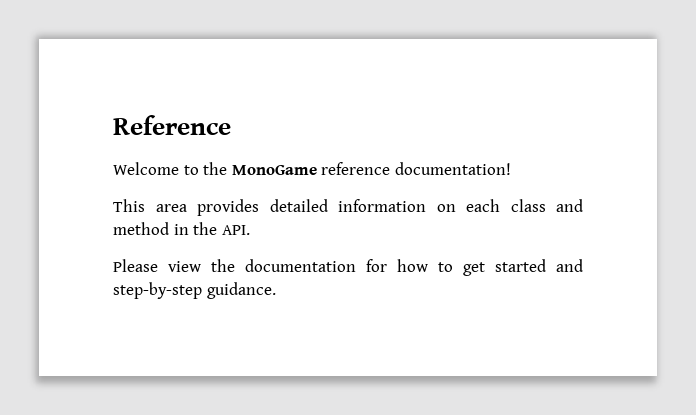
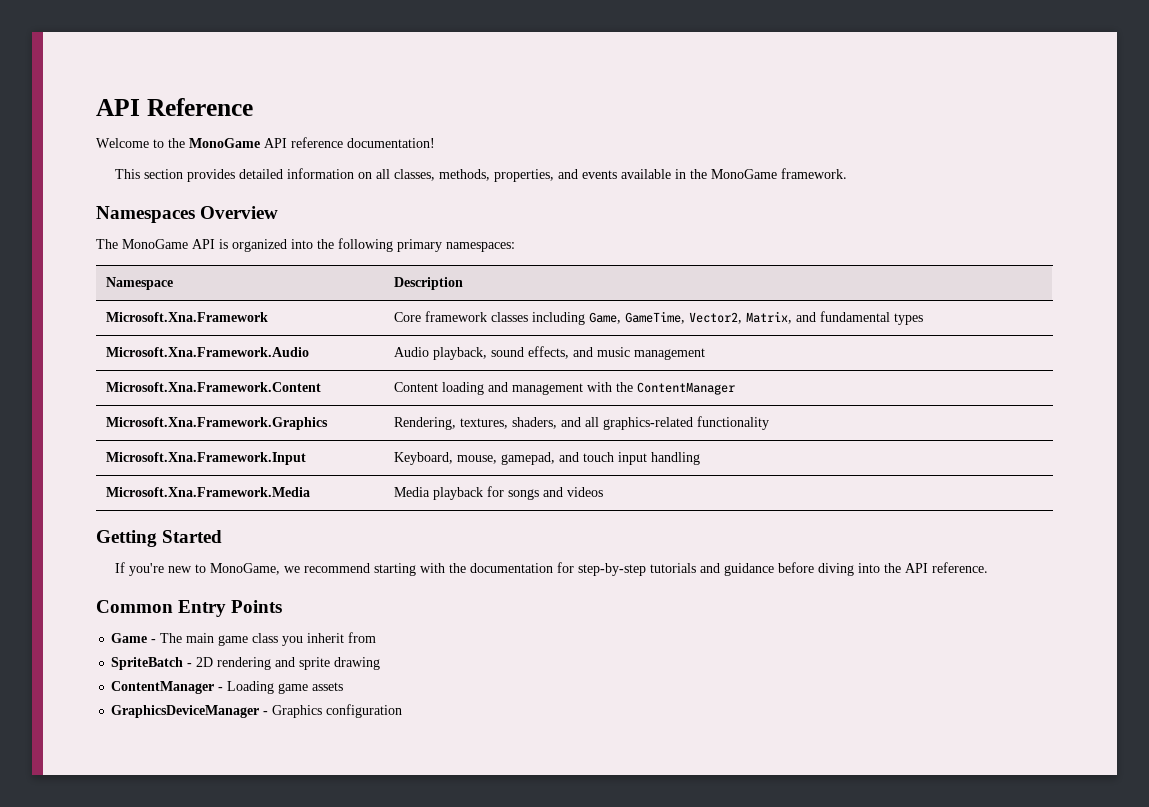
- Reference
+ API Reference
- Welcome to the MonoGame reference documentation!
+ Welcome to the MonoGame API reference documentation!
- This area provides detailed information on each class and method in the API.
- Please view the documentation for how to get started and step-by-step guidance.
+ This section provides detailed information on all classes, methods, properties, and events available in the MonoGame framework.
+ Namespaces Overview
+ The MonoGame API is organized into the following primary namespaces:
+ Namespace | Description
+ Microsoft.Xna.Framework | Core framework classes including Game, GameTime, Vector2, Matrix, and fundamental types
+ Microsoft.Xna.Framework.Audio | Audio playback, sound effects, and music management
+ Microsoft.Xna.Framework.Content | Content loading and management with the ContentManager
+ Microsoft.Xna.Framework.Graphics | Rendering, textures, shaders, and all graphics-related functionality
+ Microsoft.Xna.Framework.Input | Keyboard, mouse, gamepad, and touch input handling
+ Microsoft.Xna.Framework.Media | Media playback for songs and videos
+ Getting Started
+ If you're new to MonoGame, we recommend starting with the documentation for step-by-step tutorials and guidance before diving into the API reference.
+ Common Entry Points
+ Game - The main game class you inherit from
+ SpriteBatch - 2D rendering and sprite drawing
+ ContentManager - Loading game assets
+ GraphicsDeviceManager - Graphics configuration

